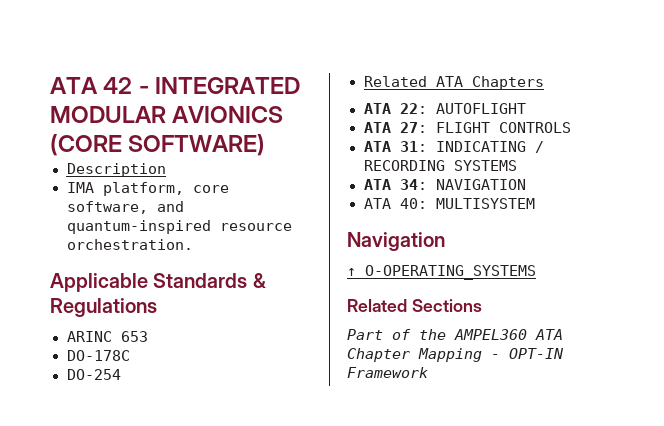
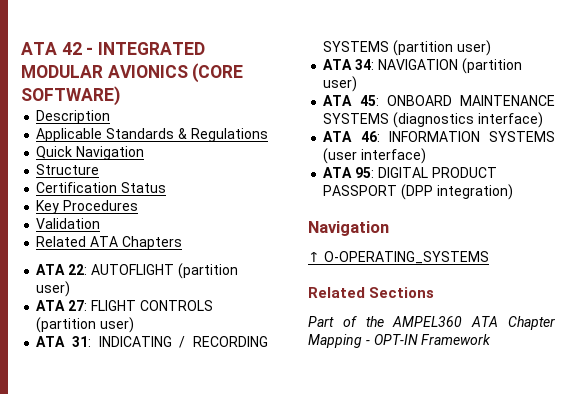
- IMA platform, core software, and quantum-inspired resource orchestration.
  Applicable Standards & Regulations
- ARINC 653
- DO-178C
- DO-254
+ Quick Navigation
+ Structure
+ Certification Status
+ Key Procedures
+ Validation
- ATA 22: AUTOFLIGHT
+ ATA 22: AUTOFLIGHT (partition user)
- ATA 27: FLIGHT CONTROLS
+ ATA 27: FLIGHT CONTROLS (partition user)
- ATA 31: INDICATING / RECORDING SYSTEMS
+ ATA 31: INDICATING / RECORDING SYSTEMS (partition user)
- ATA 34: NAVIGATION
- ATA 40: MULTISYSTEM
+ ATA 34: NAVIGATION (partition user)
+ ATA 45: ONBOARD MAINTENANCE SYSTEMS (diagnostics interface)
+ ATA 46: INFORMATION SYSTEMS (user interface)
+ ATA 95: DIGITAL PRODUCT PASSPORT (DPP integration)

